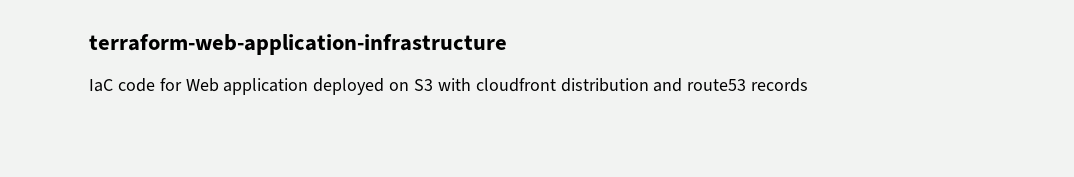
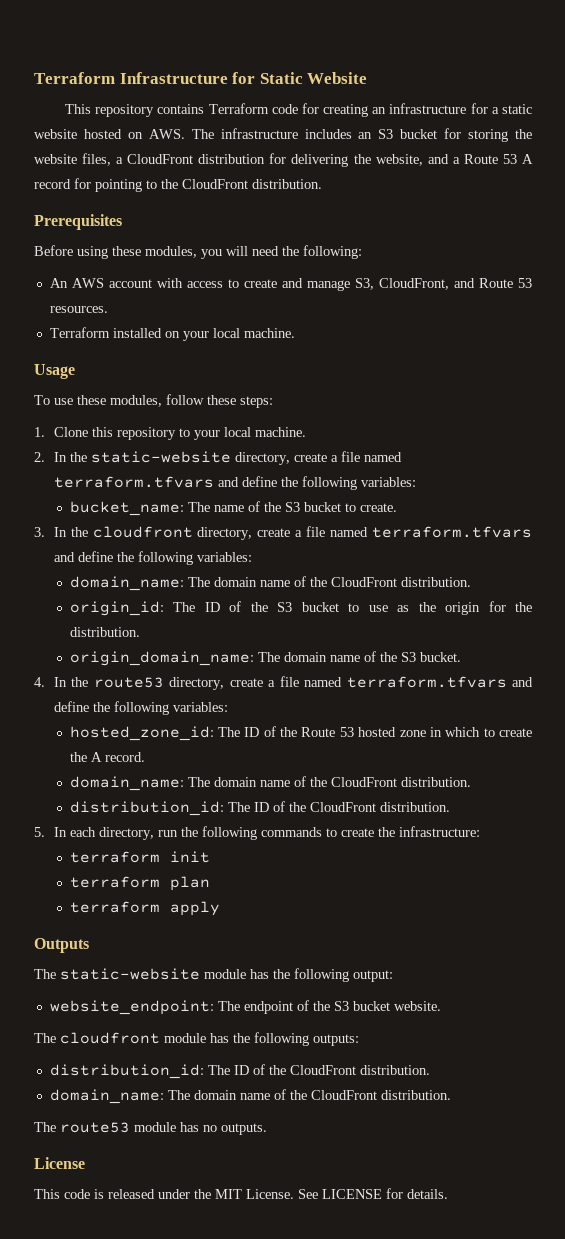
- terraform-web-application-infrastructure
- IaC code for Web application deployed on S3 with cloudfront distribution and route53 records
+ Terraform Infrastructure for Static Website
+ This repository contains Terraform code for creating an infrastructure for a static website hosted on AWS. The infrastructure includes an S3 bucket for storing the website files, a CloudFront distribution for delivering the website, and a Route 53 A record for pointing to the CloudFront distribution.
+ Prerequisites
+ Before using these modules, you will need the following:
+ An AWS account with access to create and manage S3, CloudFront, and Route 53 resources.
+ Terraform installed on your local machine.
+ Usage
+ To use these modules, follow these steps:
+ 1. Clone this repository to your local machine.
+ 2. In the static-website directory, create a file named terraform.tfvars and define the following variables:
+ bucket_name: The name of the S3 bucket to create.
+ 3. In the cloudfront directory, create a file named terraform.tfvars and define the following variables:
+ domain_name: The domain name of the CloudFront distribution.
+ origin_id: The ID of the S3 bucket to use as the origin for the distribution.
+ origin_domain_name: The domain name of the S3 bucket.
+ 4. In the route53 directory, create a file named terraform.tfvars and define the following variables:
+ hosted_zone_id: The ID of the Route 53 hosted zone in which to create the A record.
+ domain_name: The domain name of the CloudFront distribution.
+ distribution_id: The ID of the CloudFront distribution.
+ 5. In each directory, run the following commands to create the infrastructure:
+ terraform init
+ terraform plan
+ terraform apply
+ Outputs
+ The static-website module has the following output:
+ website_endpoint: The endpoint of the S3 bucket website.
+ The cloudfront module has the following outputs:
+ distribution_id: The ID of the CloudFront distribution.
+ domain_name: The domain name of the CloudFront distribution.
+ The route53 module has no outputs.
+ License
+ This code is released under the MIT License. See LICENSE for details.

